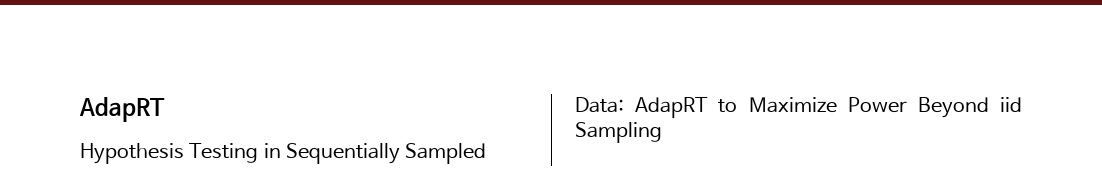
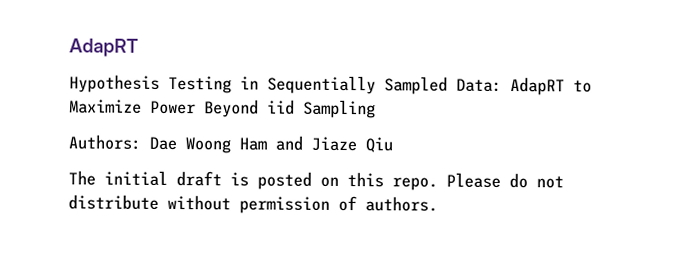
+ Authors: Dae Woong Ham and Jiaze Qiu
+ The initial draft is posted on this repo. Please do not distribute without permission of authors.

